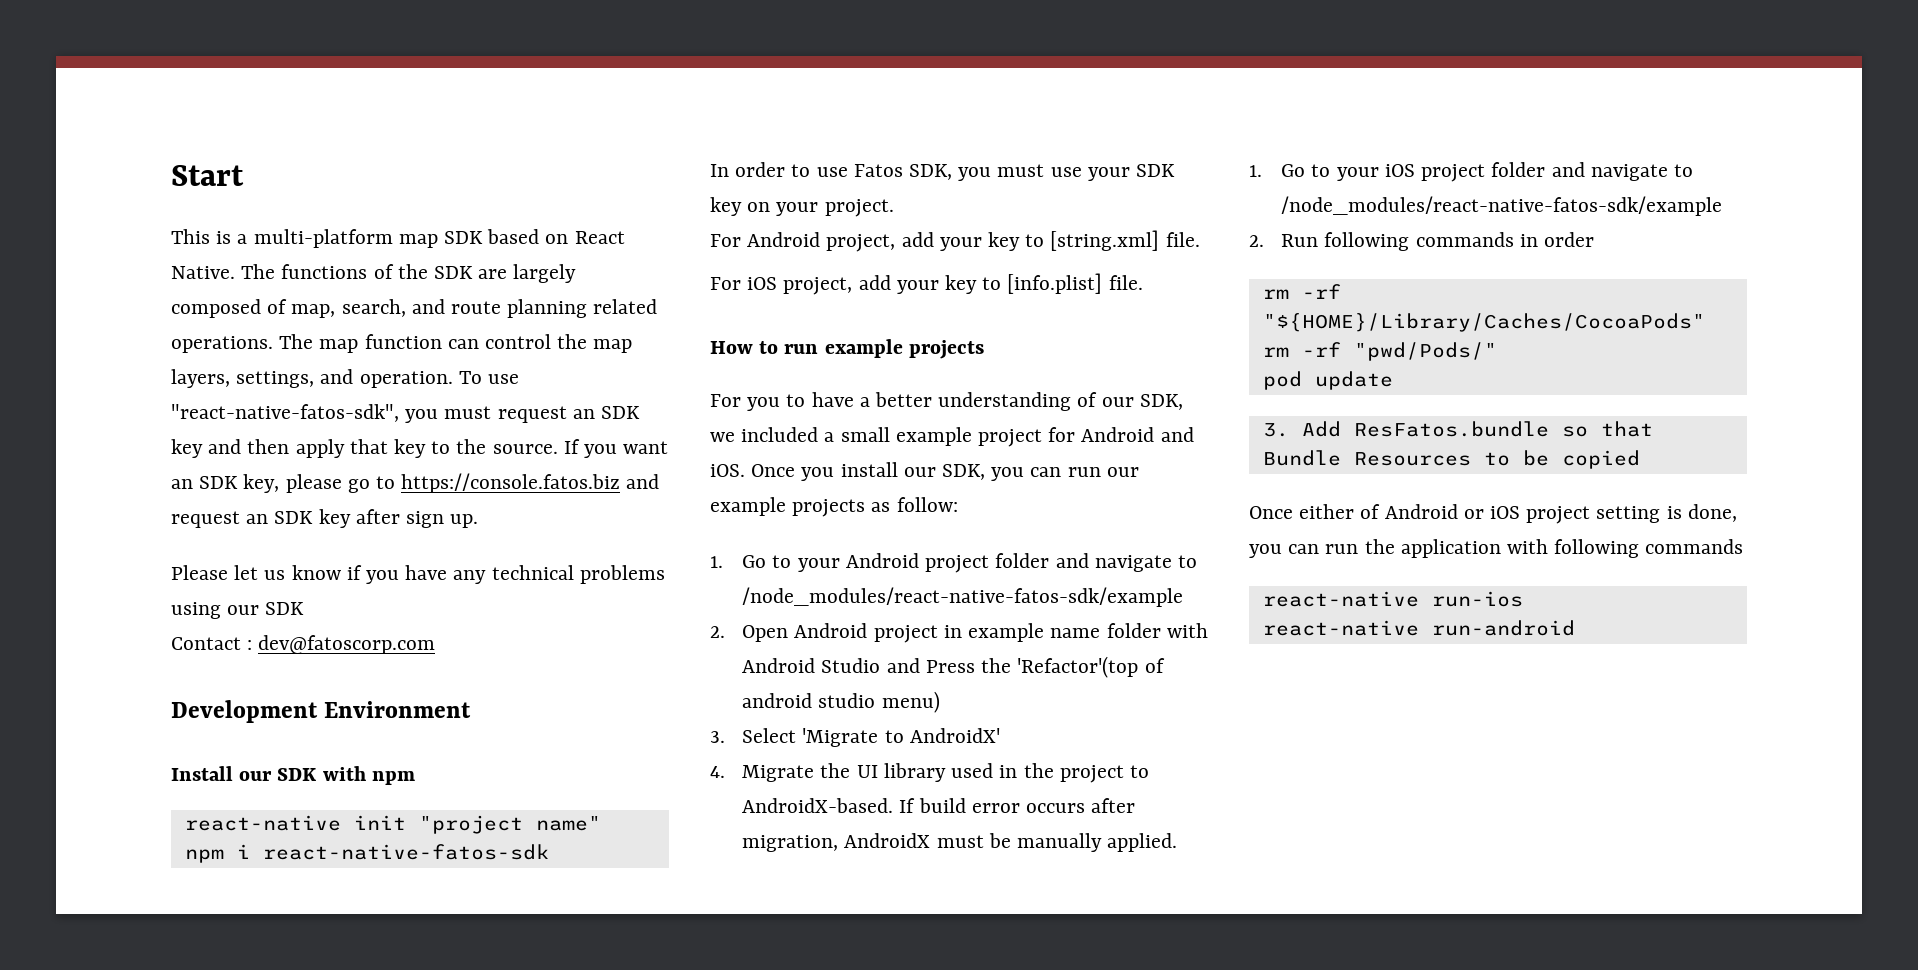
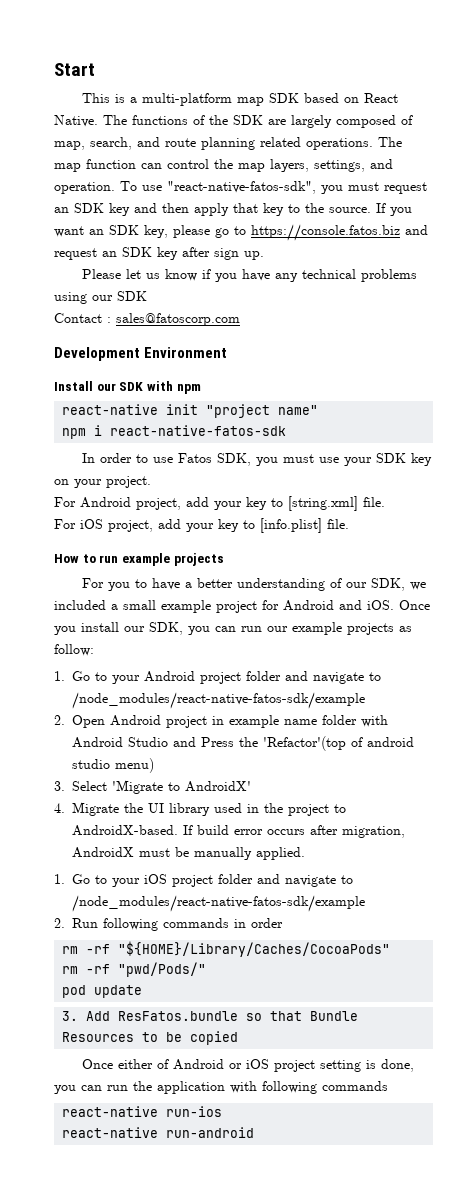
- Contact : dev@fatoscorp.com
+ Contact : sales@fatoscorp.com

